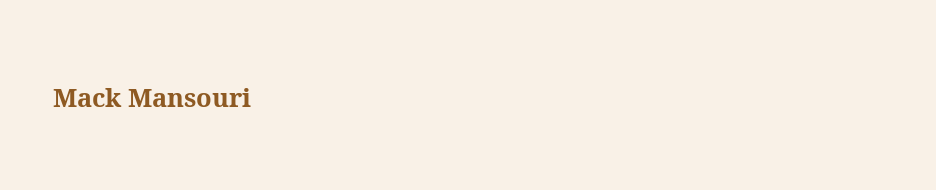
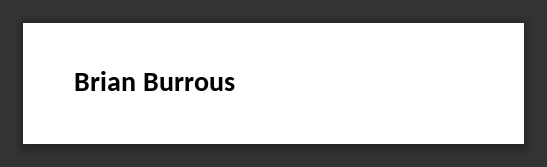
- Mack Mansouri
+ Brian Burrous

